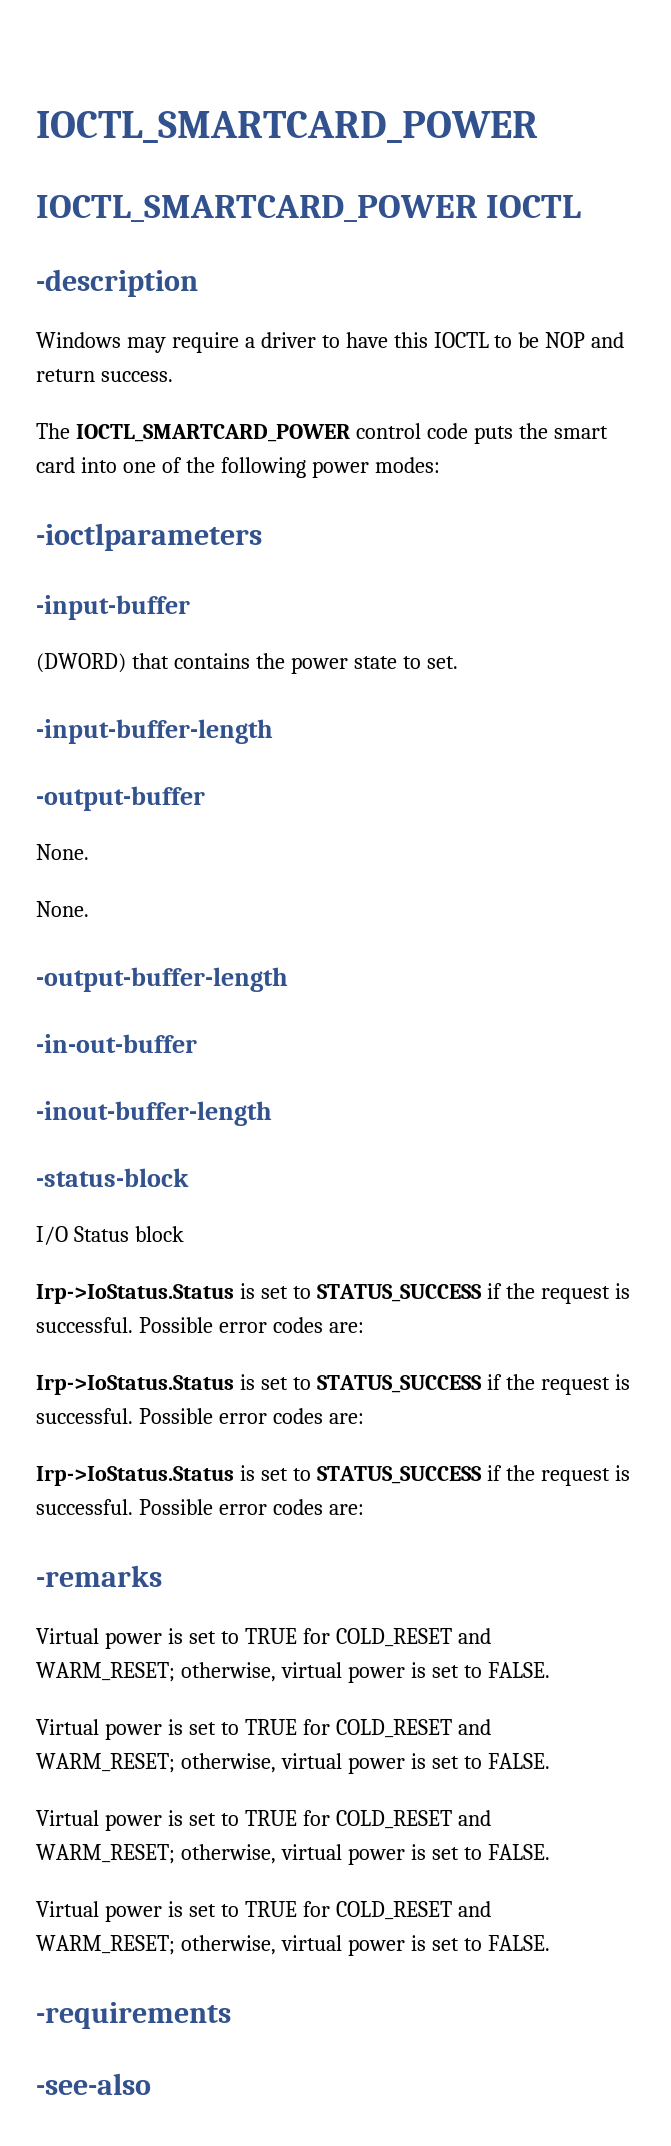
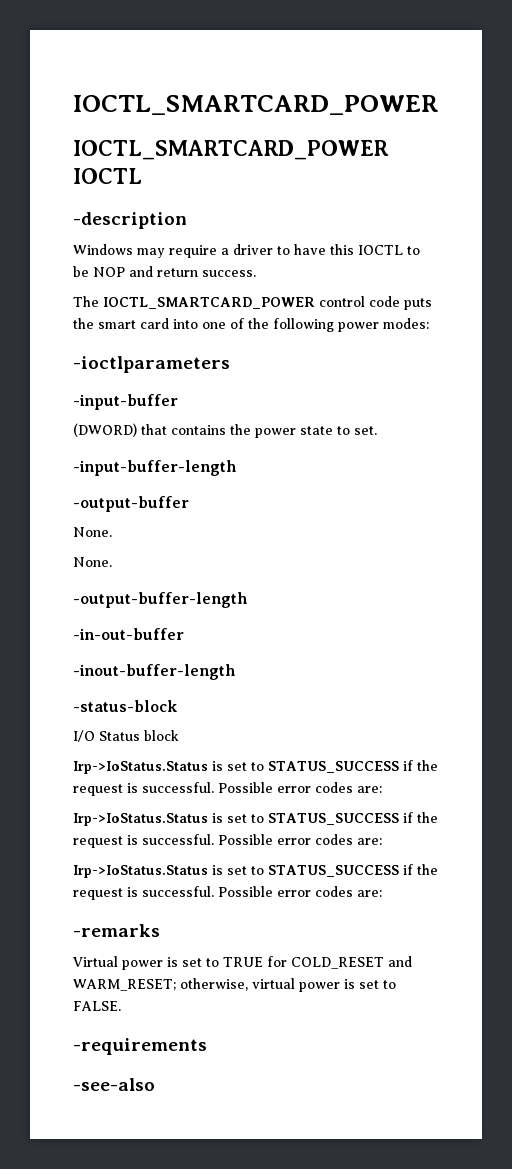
  -remarks
- Virtual power is set to TRUE for COLD_RESET and WARM_RESET; otherwise, virtual power is set to FALSE.
- Virtual power is set to TRUE for COLD_RESET and WARM_RESET; otherwise, virtual power is set to FALSE.
- Virtual power is set to TRUE for COLD_RESET and WARM_RESET; otherwise, virtual power is set to FALSE.

